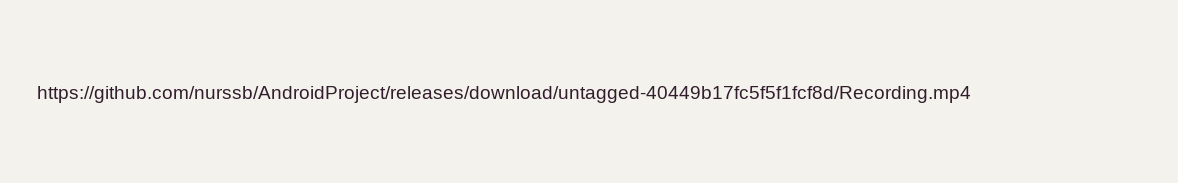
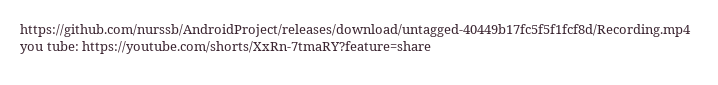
- https://github.com/nurssb/AndroidProject/releases/download/untagged-40449b17fc5f5f1fcf8d/Recording.mp4
+ https://github.com/nurssb/AndroidProject/releases/download/untagged-40449b17fc5f5f1fcf8d/Recording.mp4 you tube: https://youtube.com/shorts/XxRn-7tmaRY?feature=share

